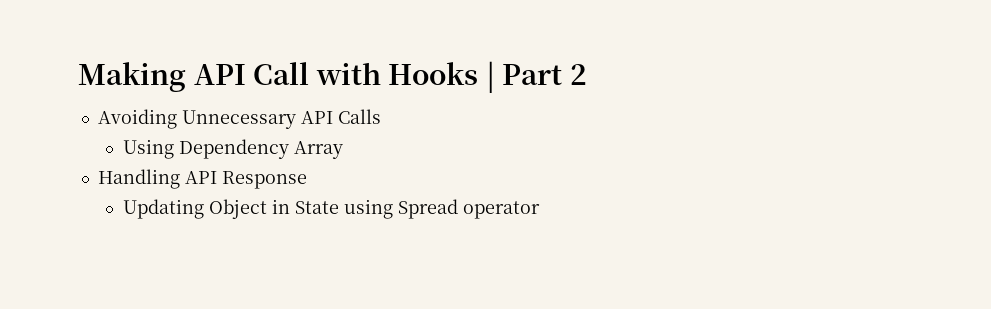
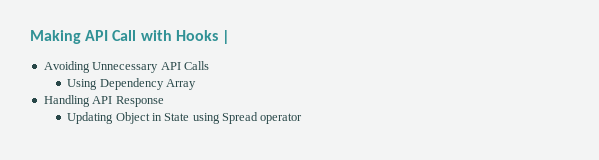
- Making API Call with Hooks | Part 2
+ Making API Call with Hooks |

